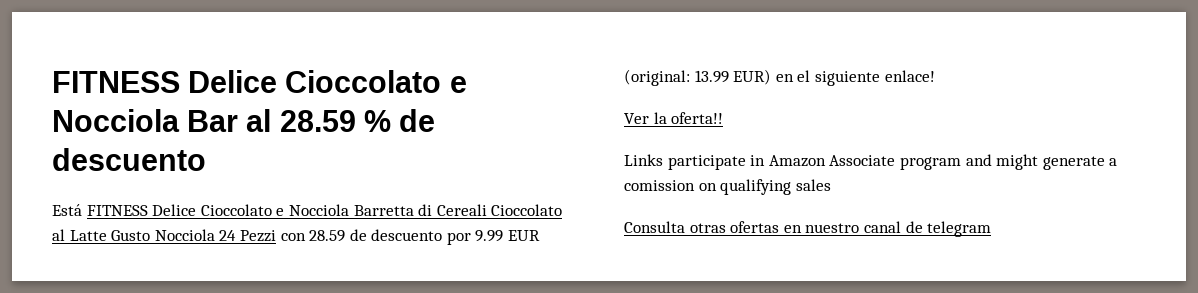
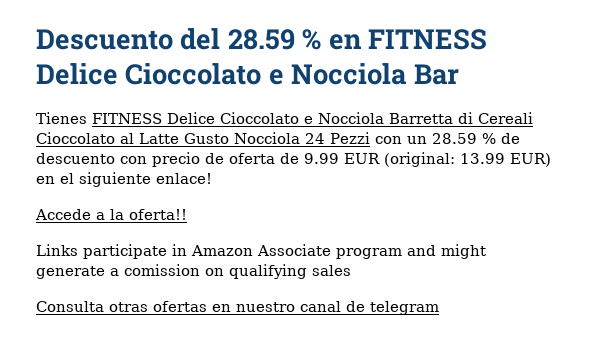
- FITNESS Delice Cioccolato e Nocciola Bar al 28.59 % de descuento
- Está FITNESS Delice Cioccolato e Nocciola Barretta di Cereali Cioccolato al Latte Gusto Nocciola 24 Pezzi con 28.59 de descuento por 9.99 EUR (original: 13.99 EUR) en el siguiente enlace!
+ Descuento del 28.59 % en FITNESS Delice Cioccolato e Nocciola Bar
+ Tienes FITNESS Delice Cioccolato e Nocciola Barretta di Cereali Cioccolato al Latte Gusto Nocciola 24 Pezzi con un 28.59 % de descuento con precio de oferta de 9.99 EUR (original: 13.99 EUR) en el siguiente enlace!
- Ver la oferta!!
+ Accede a la oferta!!

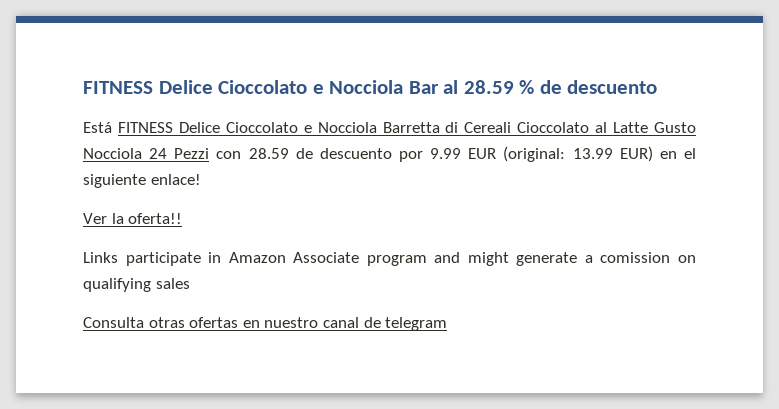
- Descuento del 28.59 % en FITNESS Delice Cioccolato e Nocciola Bar
- Tienes FITNESS Delice Cioccolato e Nocciola Barretta di Cereali Cioccolato al Latte Gusto Nocciola 24 Pezzi con un 28.59 % de descuento con precio de oferta de 9.99 EUR (original: 13.99 EUR) en el siguiente enlace!
+ FITNESS Delice Cioccolato e Nocciola Bar al 28.59 % de descuento
+ Está FITNESS Delice Cioccolato e Nocciola Barretta di Cereali Cioccolato al Latte Gusto Nocciola 24 Pezzi con 28.59 de descuento por 9.99 EUR (original: 13.99 EUR) en el siguiente enlace!
- Accede a la oferta!!
+ Ver la oferta!!

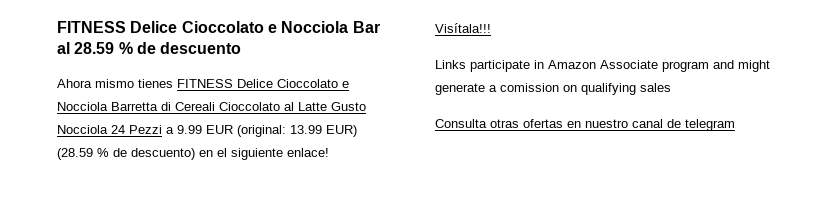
- Está FITNESS Delice Cioccolato e Nocciola Barretta di Cereali Cioccolato al Latte Gusto Nocciola 24 Pezzi con 28.59 de descuento por 9.99 EUR (original: 13.99 EUR) en el siguiente enlace!
+ Ahora mismo tienes FITNESS Delice Cioccolato e Nocciola Barretta di Cereali Cioccolato al Latte Gusto Nocciola 24 Pezzi a 9.99 EUR (original: 13.99 EUR) (28.59 % de descuento) en el siguiente enlace!
- Ver la oferta!!
+ Visítala!!!

